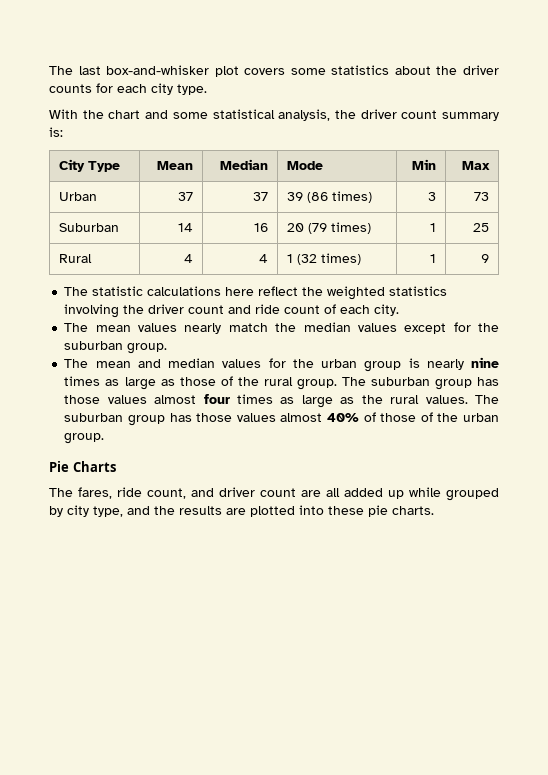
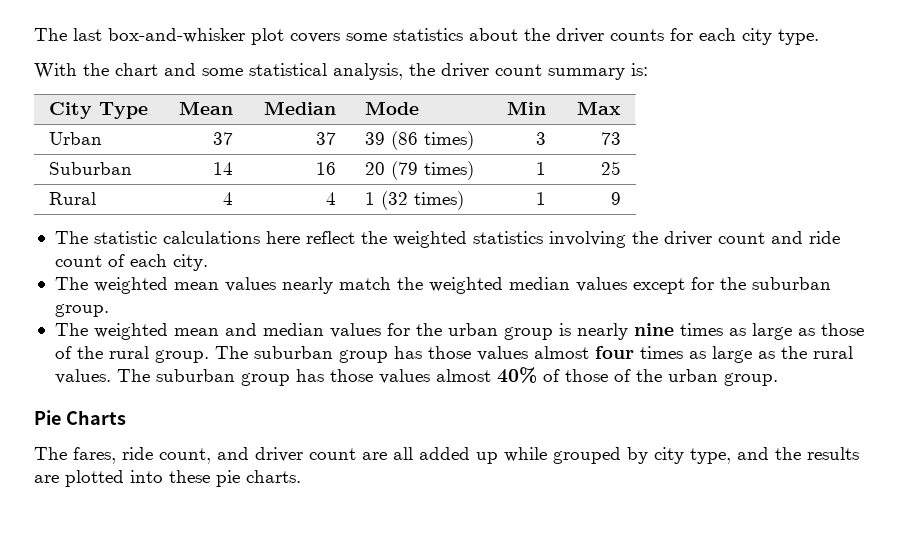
- The mean values nearly match the median values except for the suburban group.
+ The weighted mean values nearly match the weighted median values except for the suburban group.
- The mean and median values for the urban group is nearly nine times as large as those of the rural group.
+ The weighted mean and median values for the urban group is nearly nine times as large as those of the rural group.

